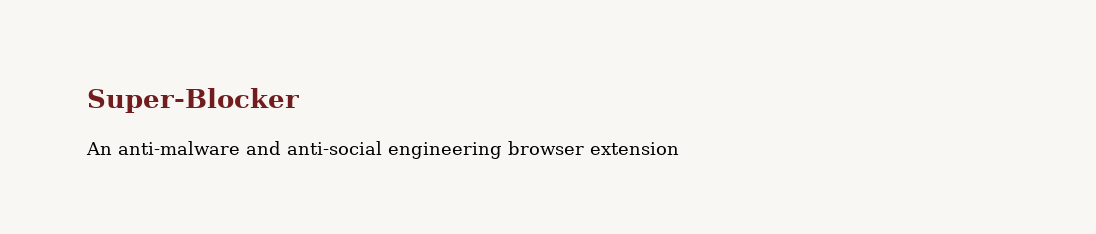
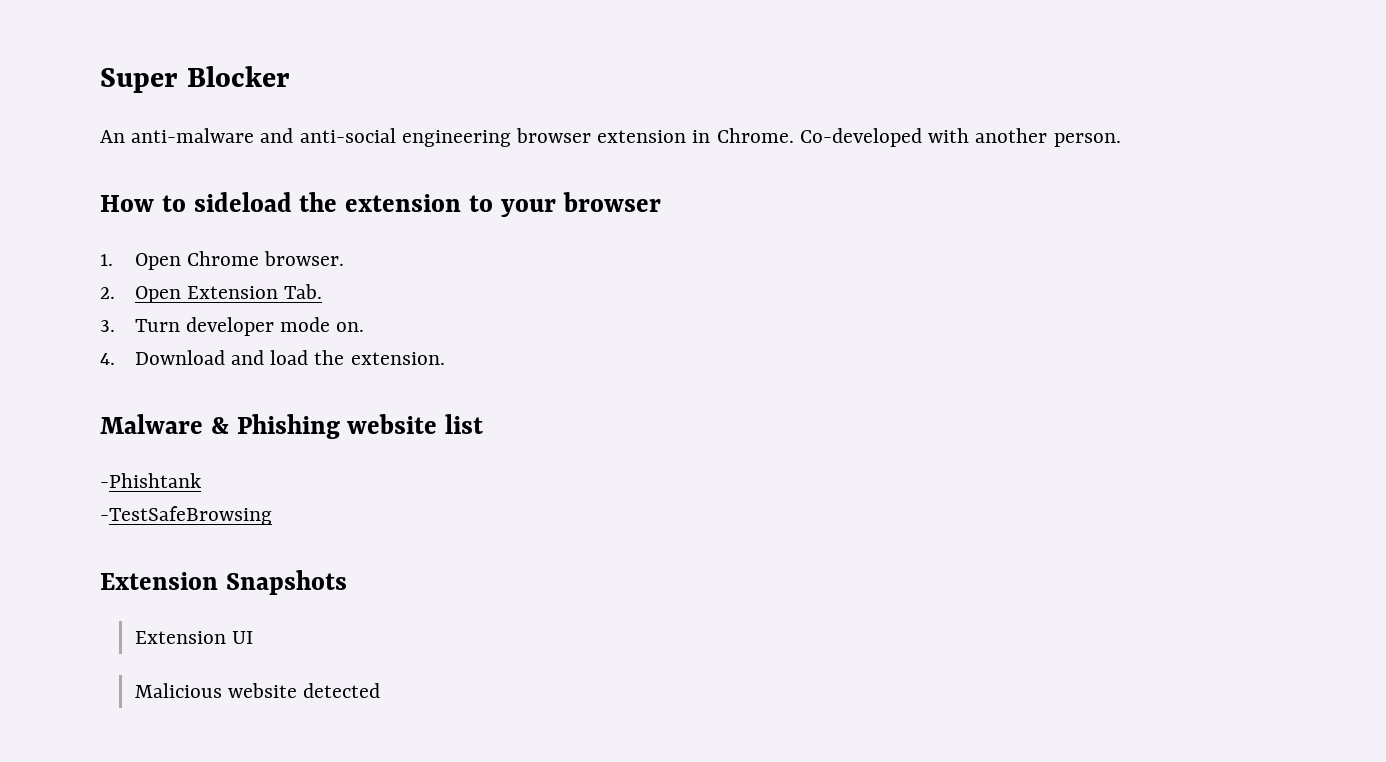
- Super-Blocker
+ Super Blocker
- An anti-malware and anti-social engineering browser extension
+ An anti-malware and anti-social engineering browser extension in Chrome. Co-developed with another person.
+ How to sideload the extension to your browser
+ 1. Open Chrome browser.
+ 2. Open Extension Tab.
+ 3. Turn developer mode on.
+ 4. Download and load the extension.
+ Malware & Phishing website list
+ -Phishtank
+ -TestSafeBrowsing
+ Extension Snapshots
+ Extension UI
+ Malicious website detected

